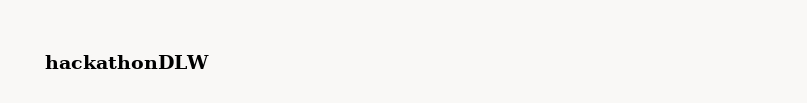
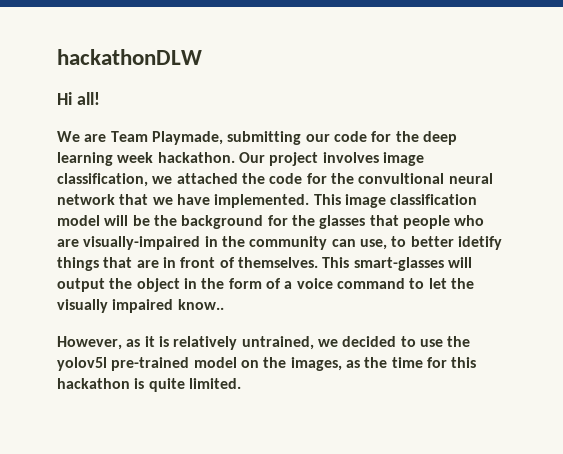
+ Hi all!
+ We are Team Playmade, submitting our code for the deep learning week hackathon. Our project involves image classification, we attached the code for the convultional neural network that we have implemented. This image classification model will be the background for the glasses that people who are visually-impaired in the community can use, to better idetify things that are in front of themselves. This smart-glasses will output the object in the form of a voice command to let the visually impaired know..
+ However, as it is relatively untrained, we decided to use the yolov5l pre-trained model on the images, as the time for this hackathon is quite limited.

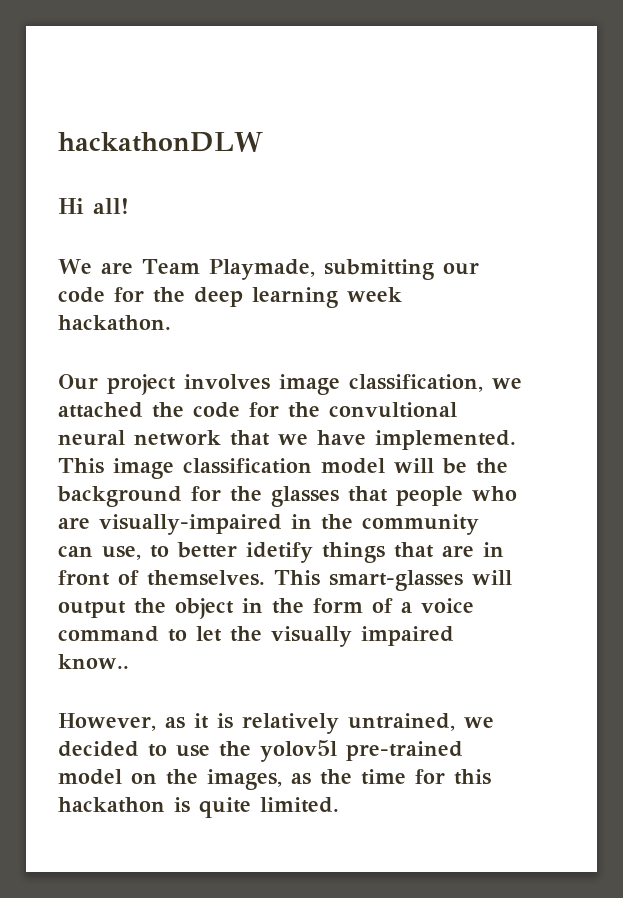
- We are Team Playmade, submitting our code for the deep learning week hackathon. Our project involves image classification, we attached the code for the convultional neural network that we have implemented.
+ We are Team Playmade, submitting our code for the deep learning week hackathon.
+ Our project involves image classification, we attached the code for the convultional neural network that we have implemented.

